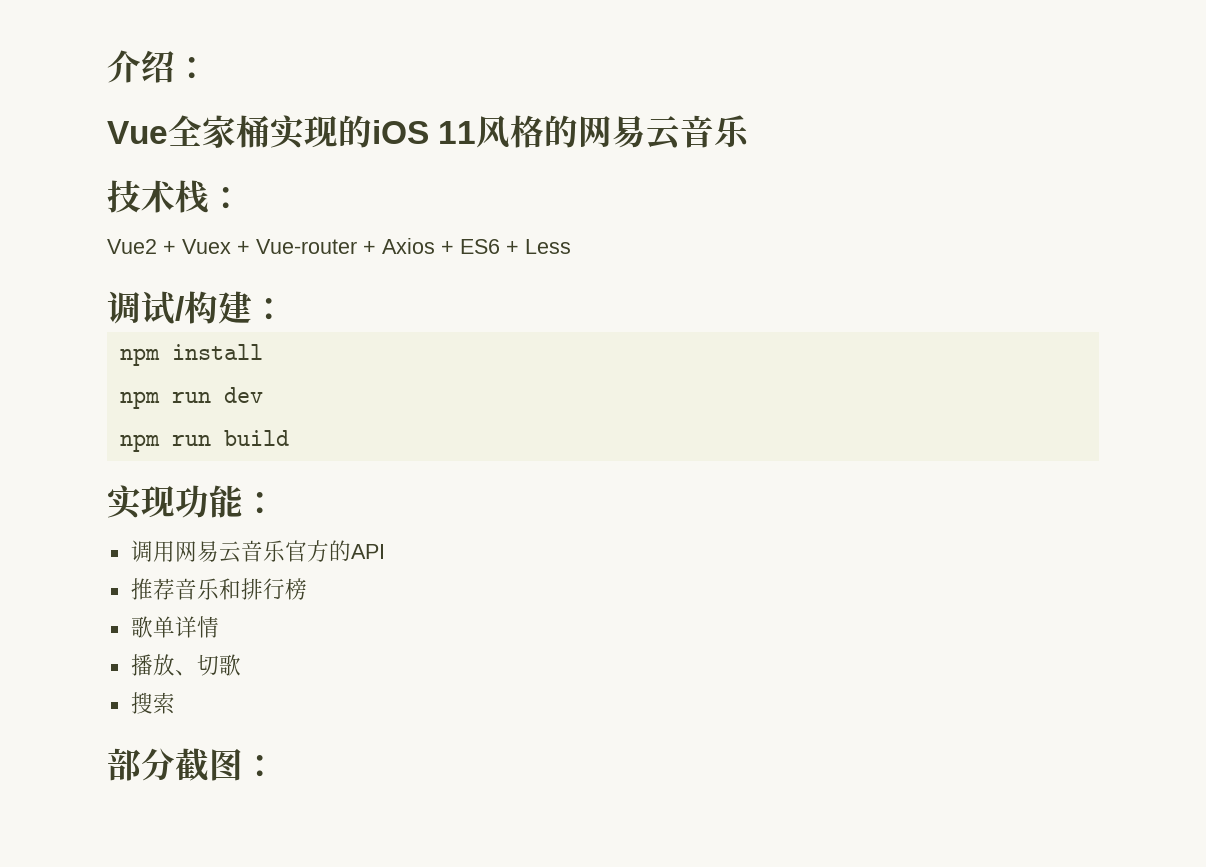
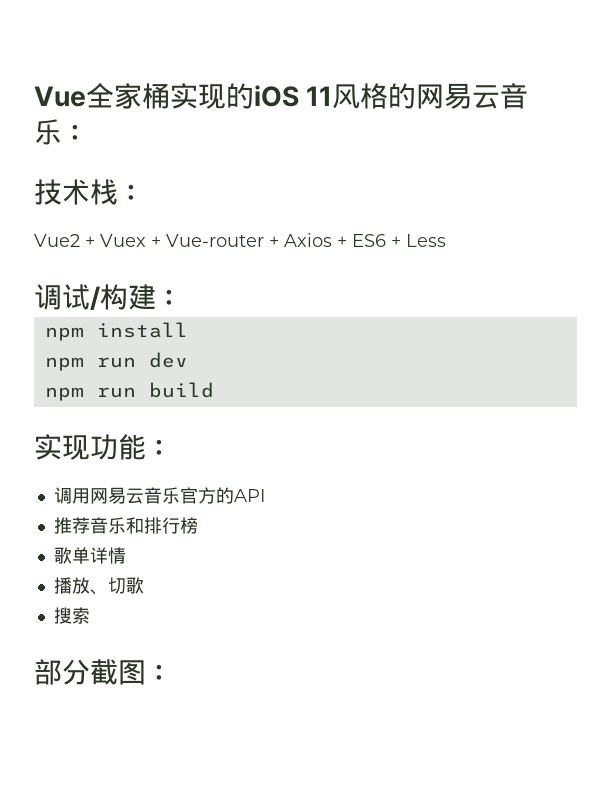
- 介绍：
- Vue全家桶实现的iOS 11风格的网易云音乐
+ Vue全家桶实现的iOS 11风格的网易云音乐：

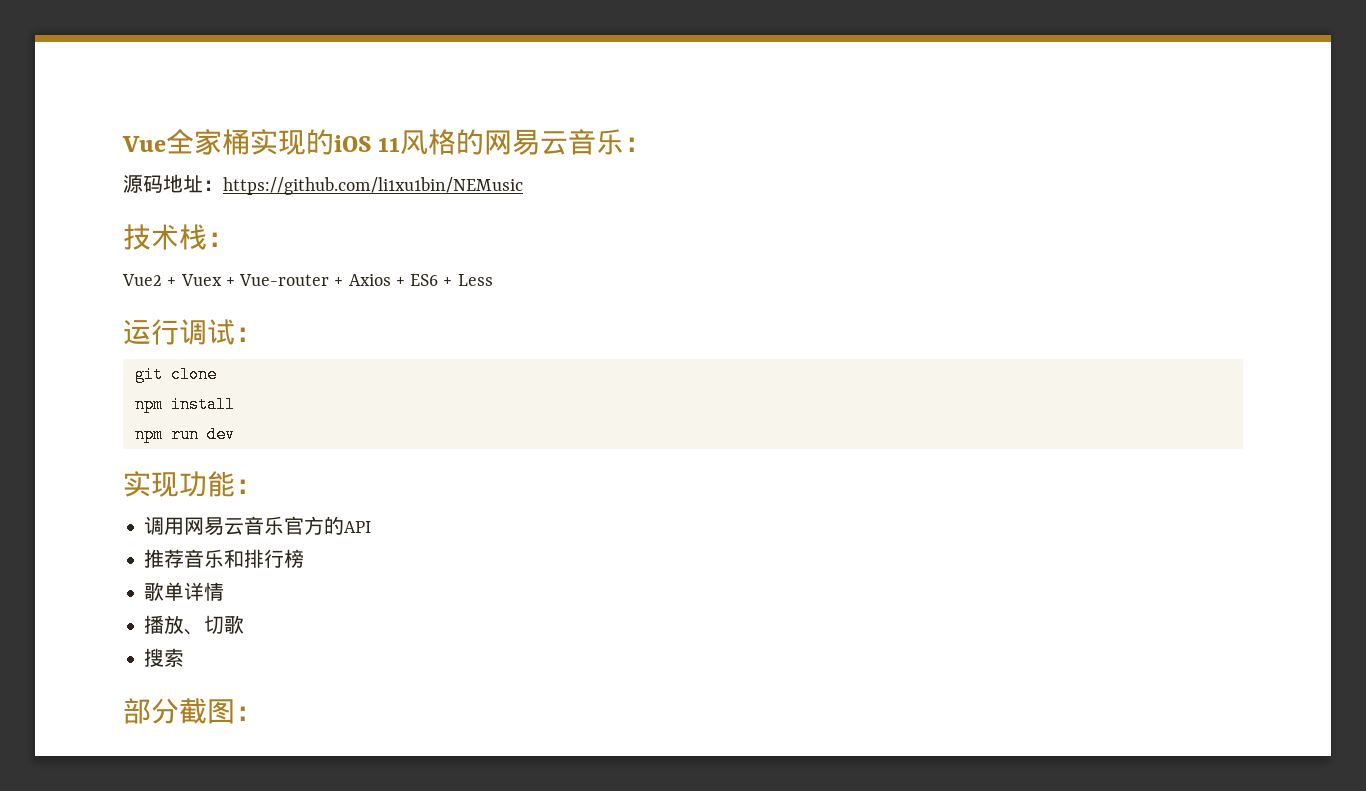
+ 源码地址：https://github.com/li1xu1bin/NEMusic
- 调试/构建：
+ 运行调试：
+ git clone
- npm run build

